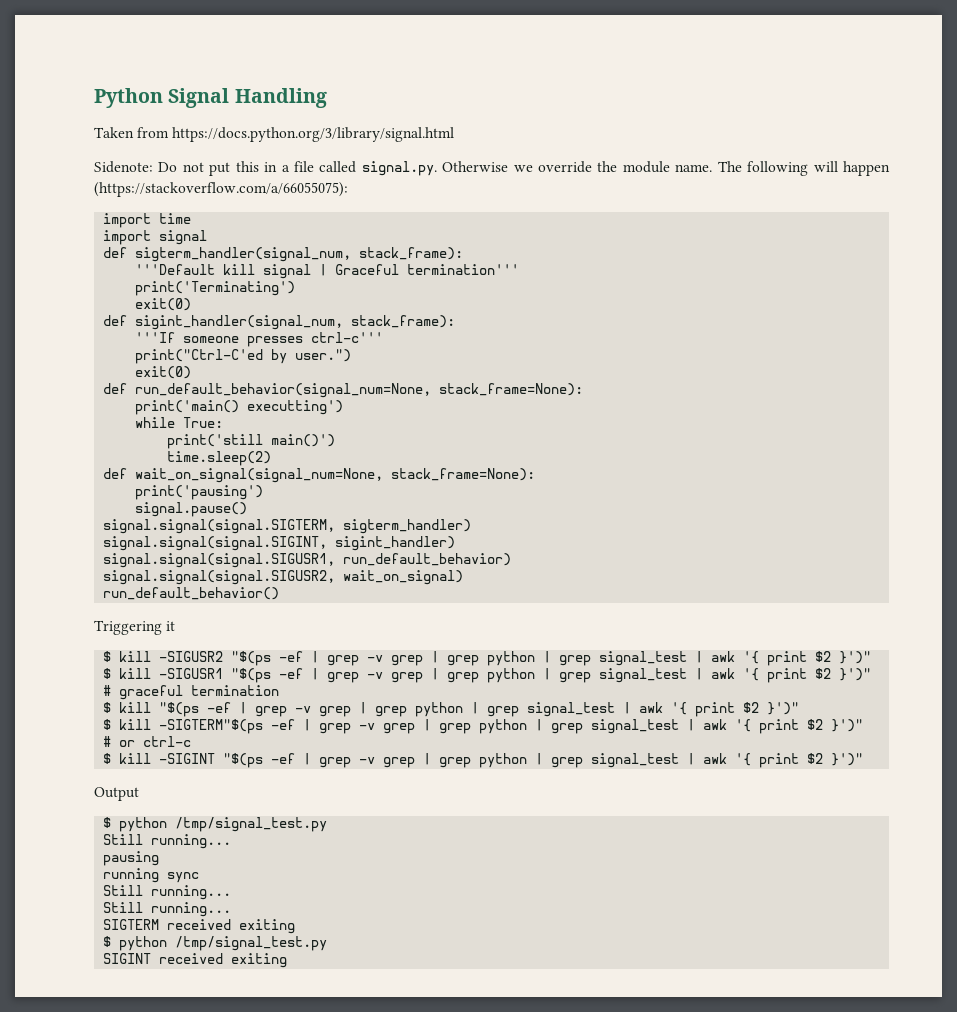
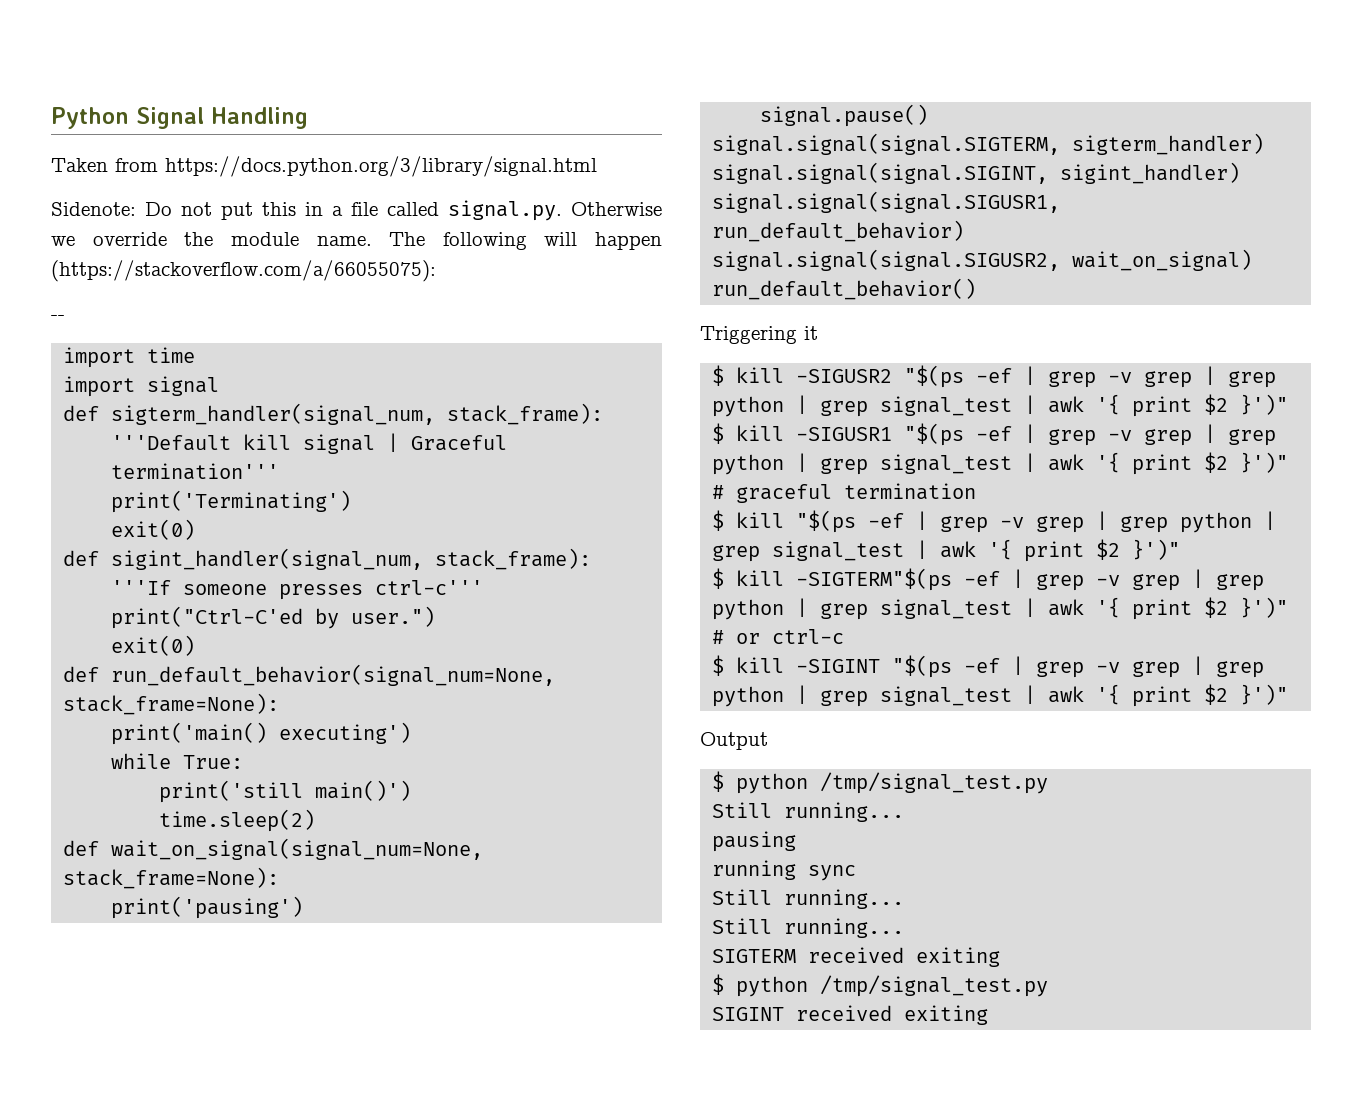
+ --
- print('main() executting')
+ print('main() executing')

